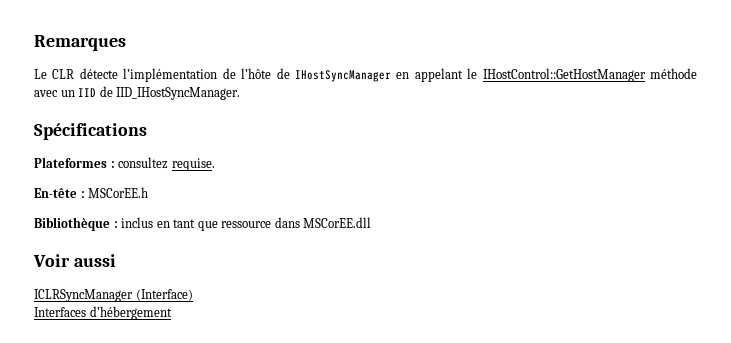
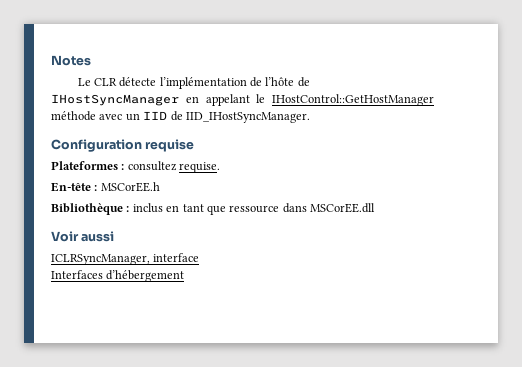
- Remarques
+ Notes
- Spécifications
+ Configuration requise
- ICLRSyncManager (Interface)
+ ICLRSyncManager, interface

